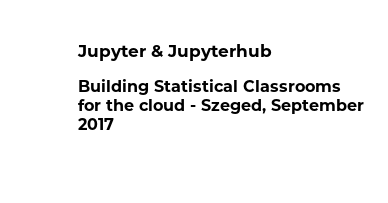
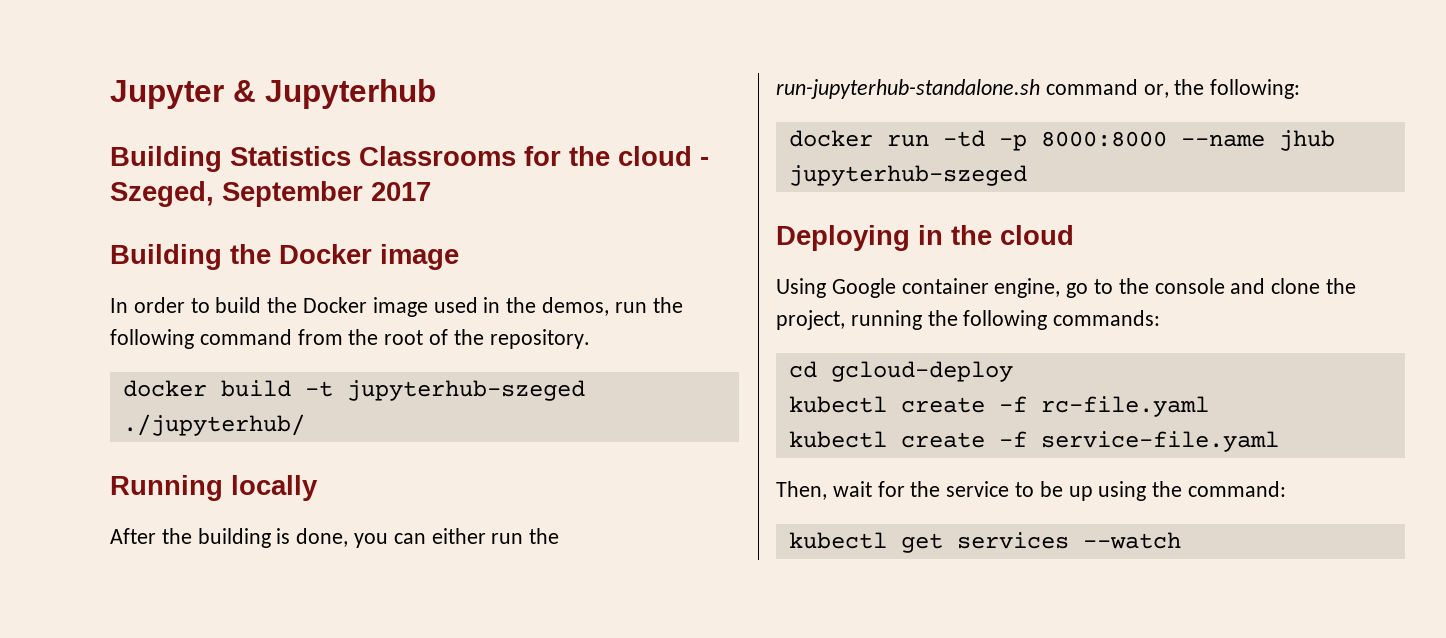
- Building Statistical Classrooms for the cloud - Szeged, September 2017
+ Building Statistics Classrooms for the cloud - Szeged, September 2017
+ Building the Docker image
+ In order to build the Docker image used in the demos, run the following command from the root of the repository.
+ docker build -t jupyterhub-szeged ./jupyterhub/
+ Running locally
+ After the building is done, you can either run the run-jupyterhub-standalone.sh command or, the following:
+ docker run -td -p 8000:8000 --name jhub jupyterhub-szeged
+ Deploying in the cloud
+ Using Google container engine, go to the console and clone the project, running the following commands:
+ cd gcloud-deploy
+ kubectl create -f rc-file.yaml
+ kubectl create -f service-file.yaml
+ Then, wait for the service to be up using the command:
+ kubectl get services --watch

